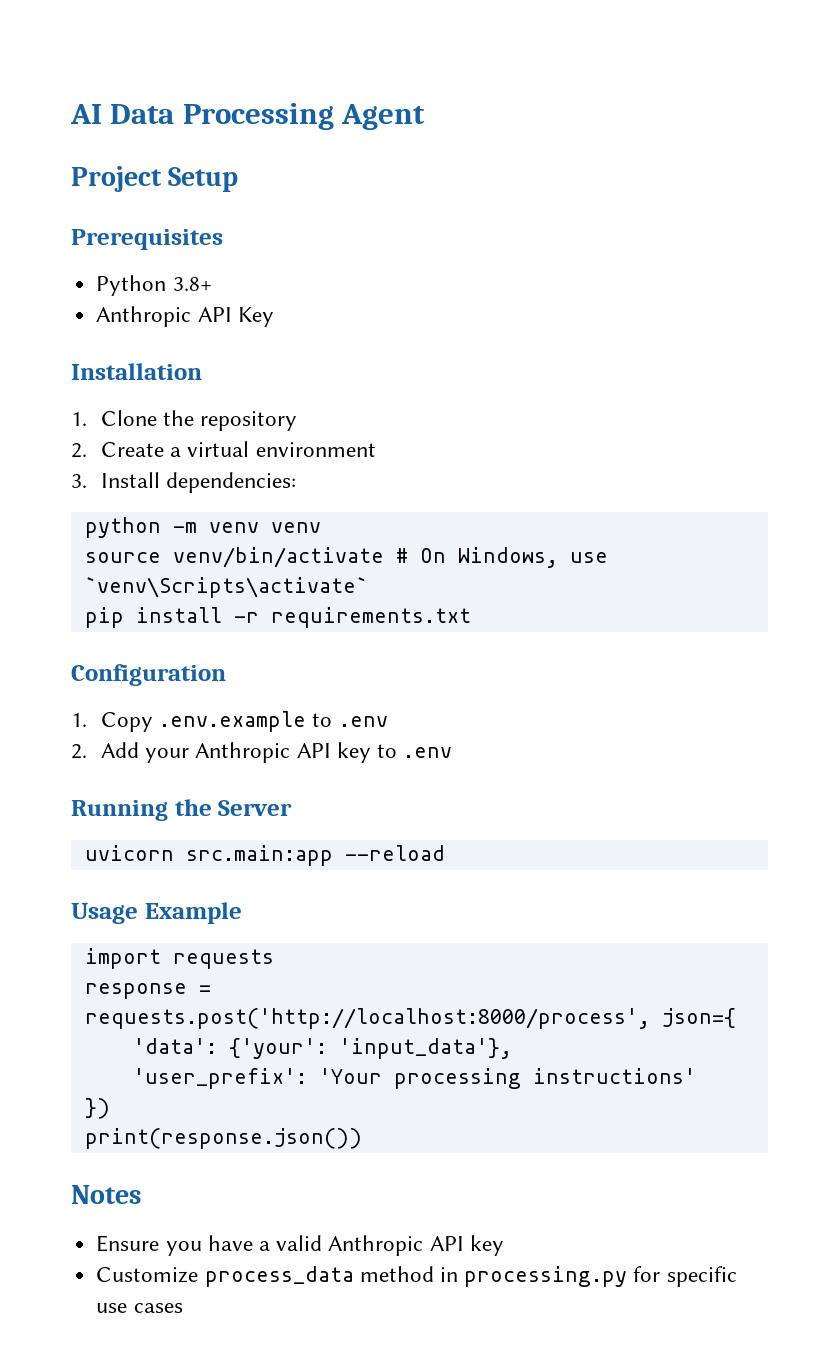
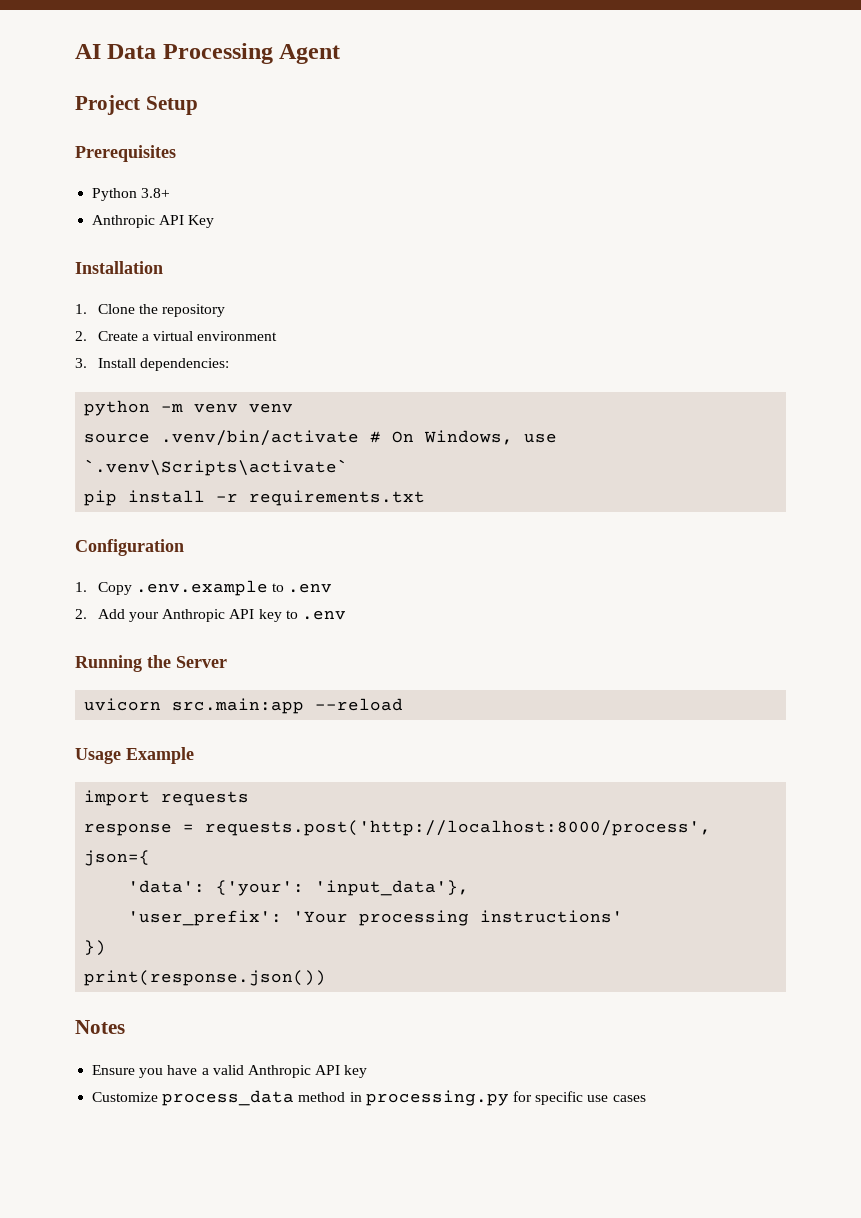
- source venv/bin/activate # On Windows, use `venv\Scripts\activate`
+ source .venv/bin/activate # On Windows, use `.venv\Scripts\activate`

